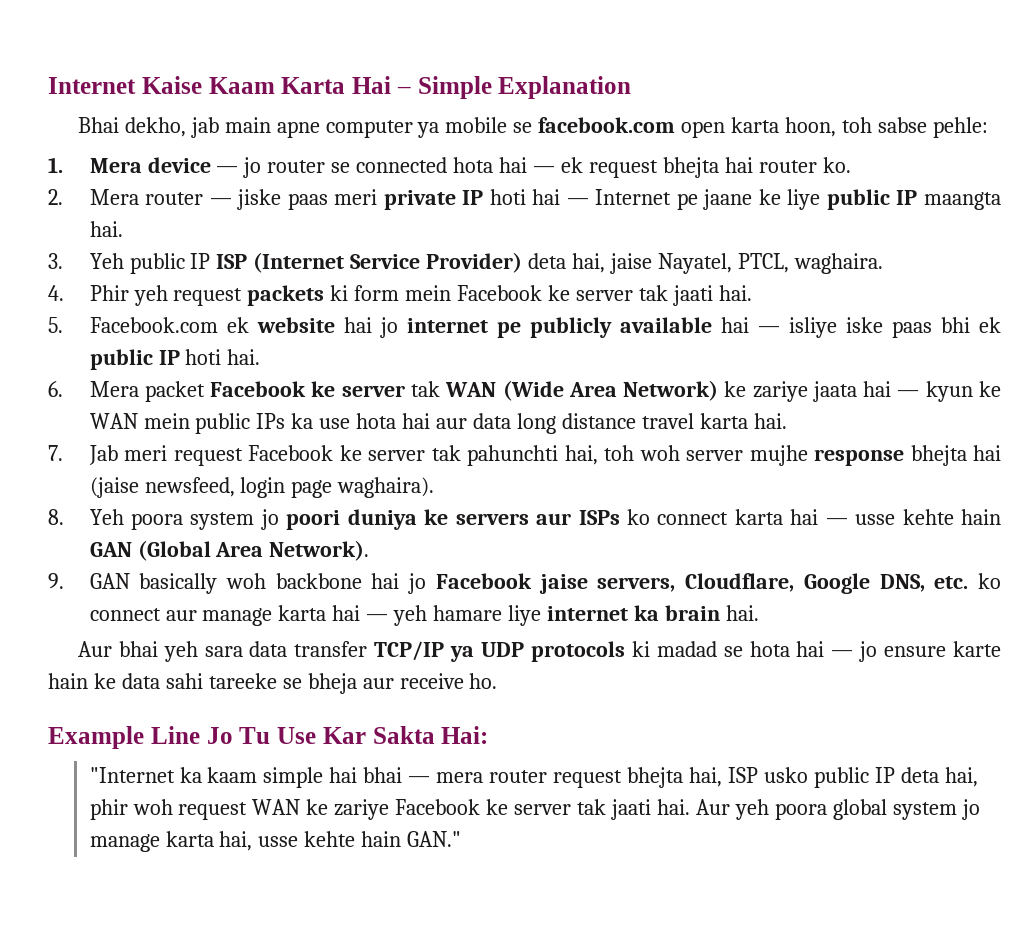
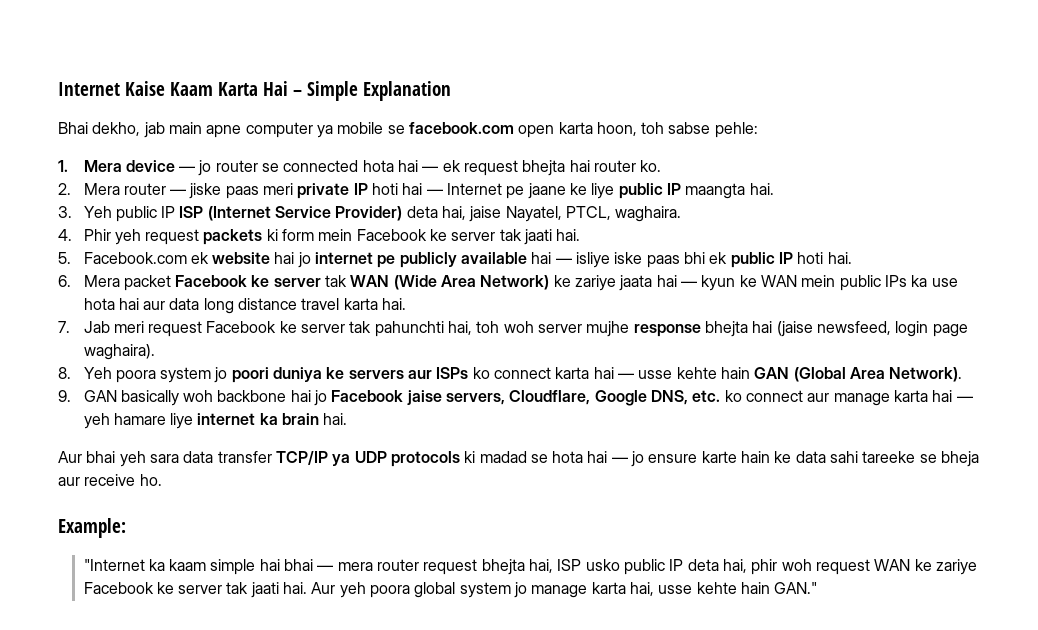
- Example Line Jo Tu Use Kar Sakta Hai:
+ Example:

